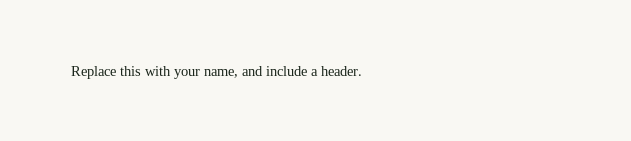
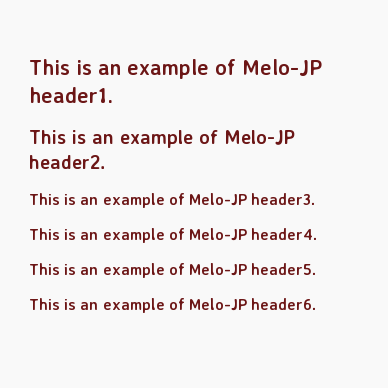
- Replace this with your name, and include a header.
+ This is an example of Melo-JP header1.
+ This is an example of Melo-JP header2.
+ This is an example of Melo-JP header3.
+ This is an example of Melo-JP header4.
+ This is an example of Melo-JP header5.
+ This is an example of Melo-JP header6.

